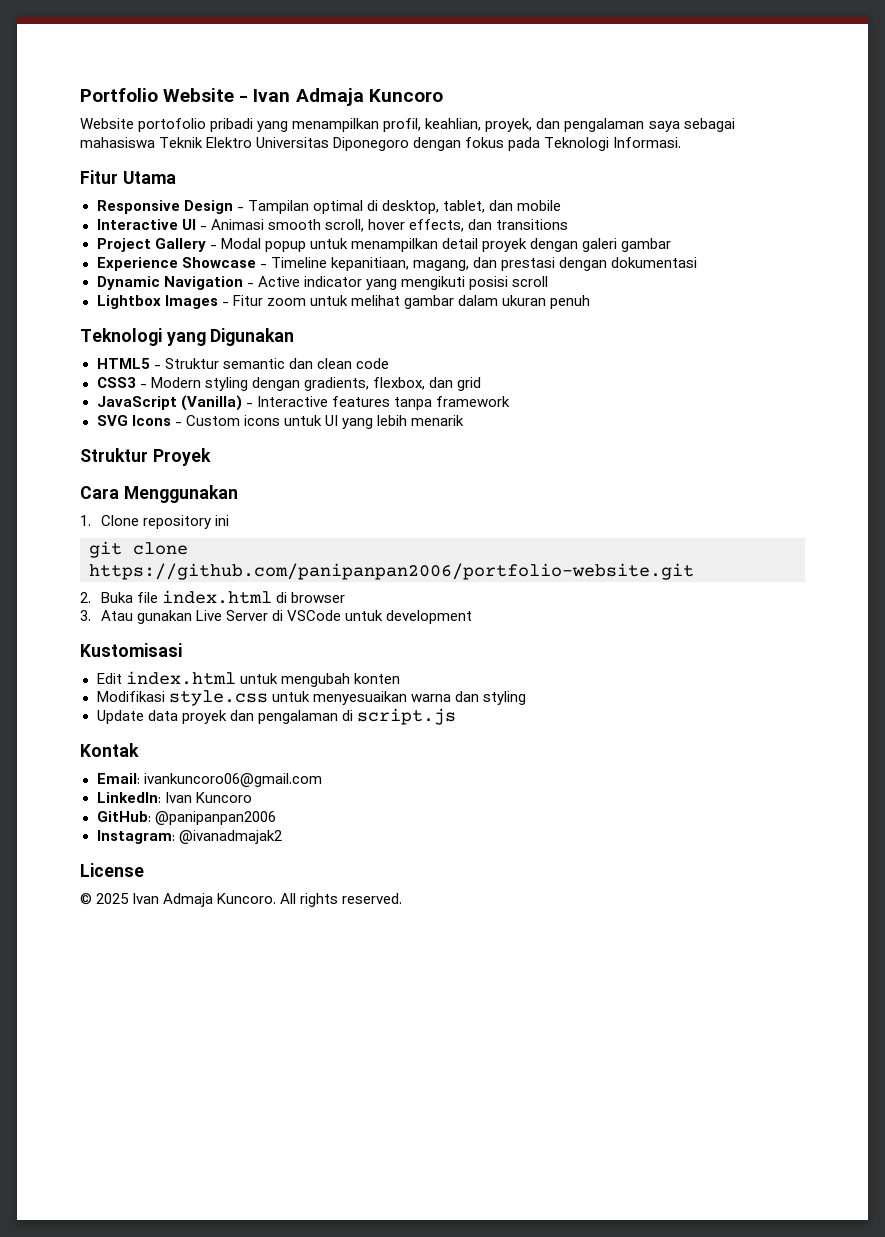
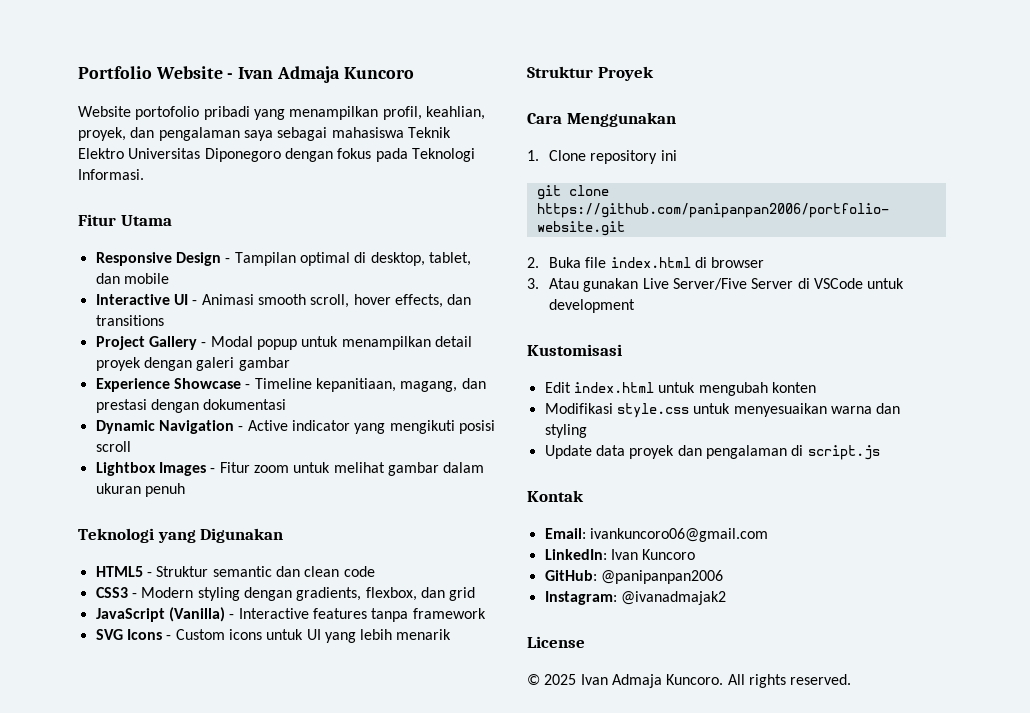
- 3. Atau gunakan Live Server di VSCode untuk development
+ 3. Atau gunakan Live Server/Five Server di VSCode untuk development

